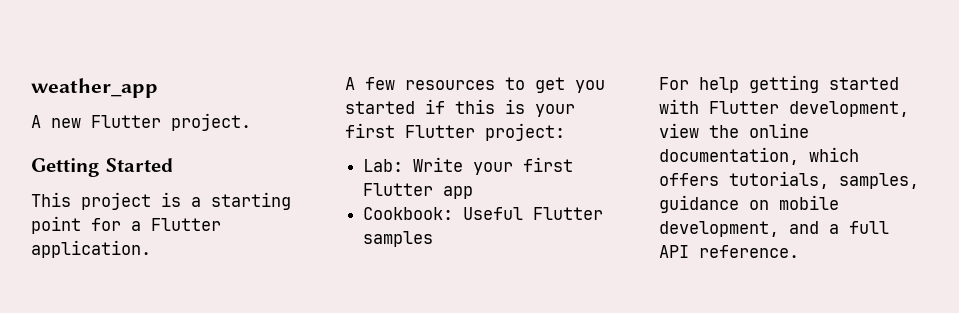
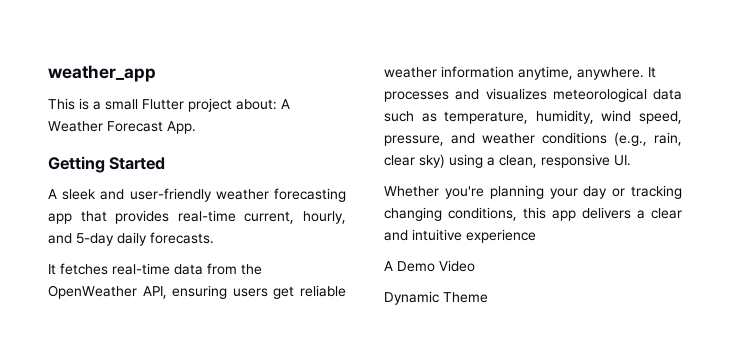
- A new Flutter project.
+ This is a small Flutter project about: A Weather Forecast App.
  Getting Started
- This project is a starting point for a Flutter application.
- A few resources to get you started if this is your first Flutter project:
- Lab: Write your first Flutter app
- Cookbook: Useful Flutter samples
- For help getting started with Flutter development, view the online documentation, which offers tutorials, samples, guidance on mobile development, and a full API reference.
+ A sleek and user-friendly weather forecasting app that provides real-time current, hourly, and 5-day daily forecasts.
+ It fetches real-time data from the OpenWeather API, ensuring users get reliable weather information anytime, anywhere. It processes and visualizes meteorological data such as temperature, humidity, wind speed, pressure, and weather conditions (e.g., rain, clear sky) using a clean, responsive UI.
+ Whether you're planning your day or tracking changing conditions, this app delivers a clear and intuitive experience
+ A Demo Video
+ Dynamic Theme

